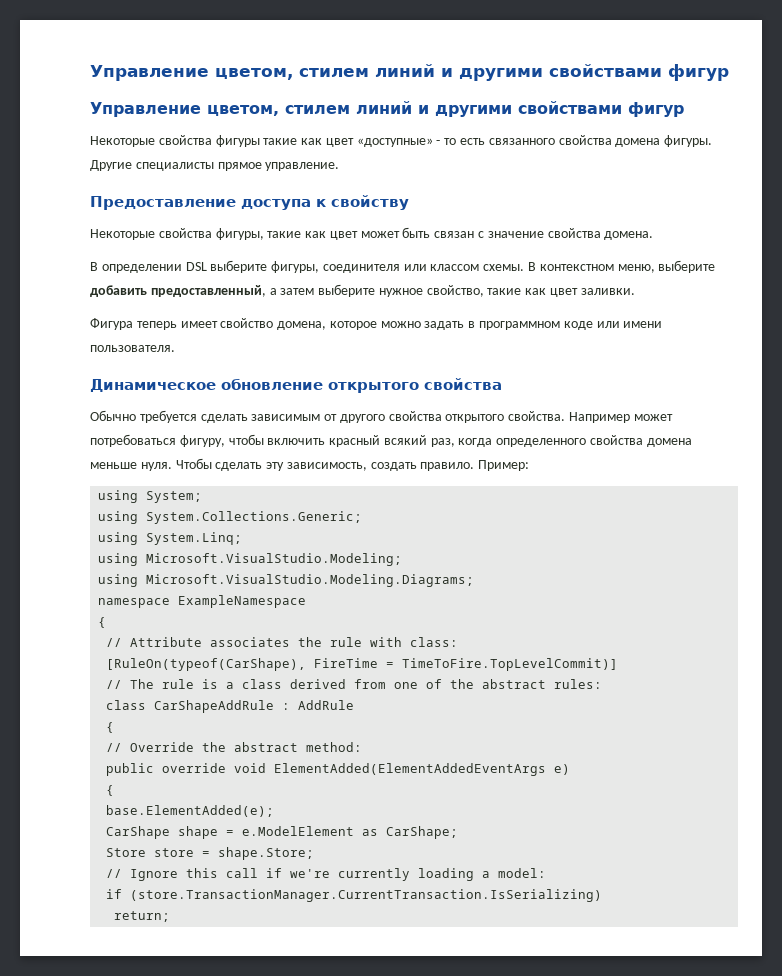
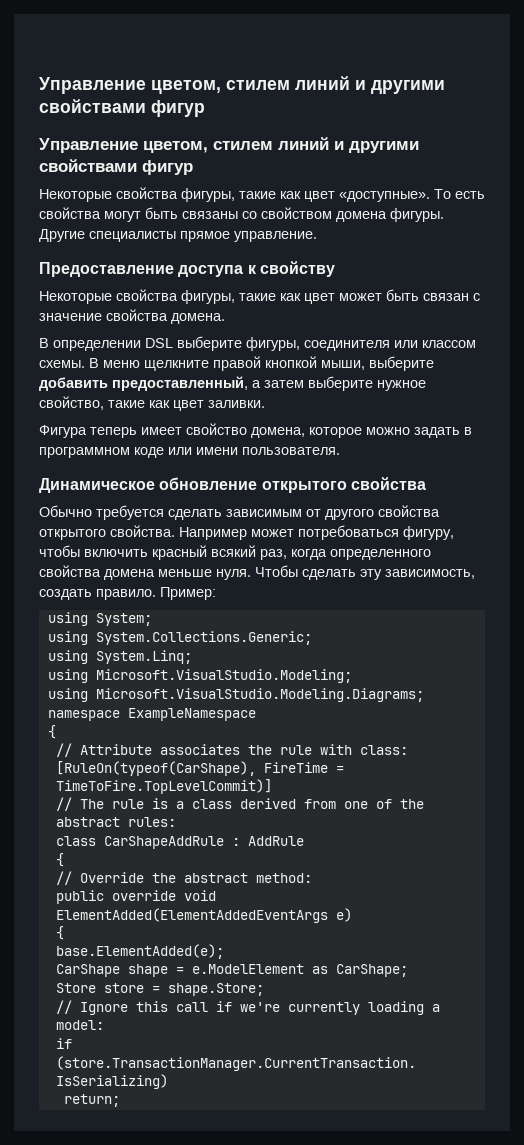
- Некоторые свойства фигуры такие как цвет «доступные» - то есть связанного свойства домена фигуры.
+ Некоторые свойства фигуры, такие как цвет «доступные». То есть свойства могут быть связаны со свойством домена фигуры.
- В контекстном меню, выберите добавить предоставленный, а затем выберите нужное свойство, такие как цвет заливки.
+ В меню щелкните правой кнопкой мыши, выберите добавить предоставленный, а затем выберите нужное свойство, такие как цвет заливки.

